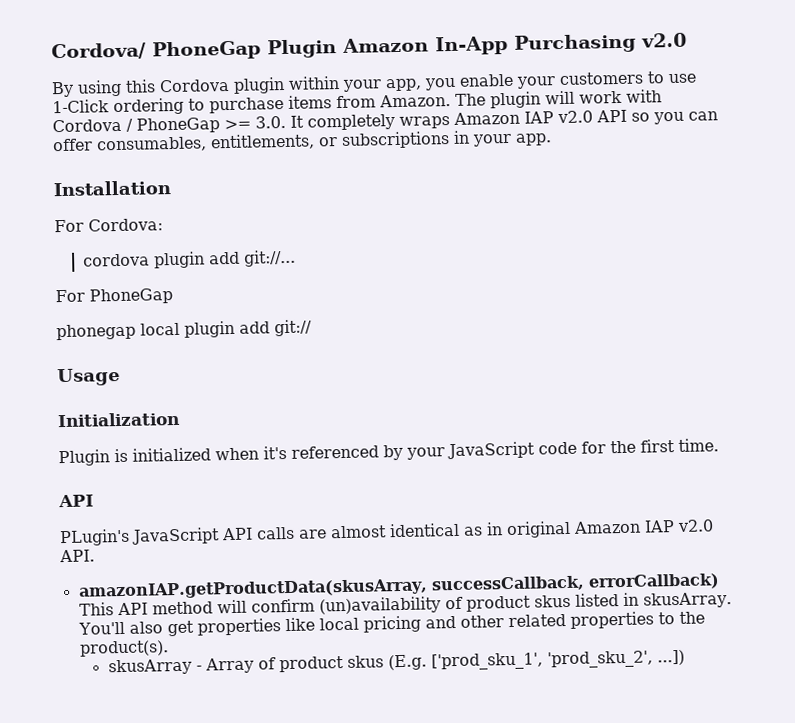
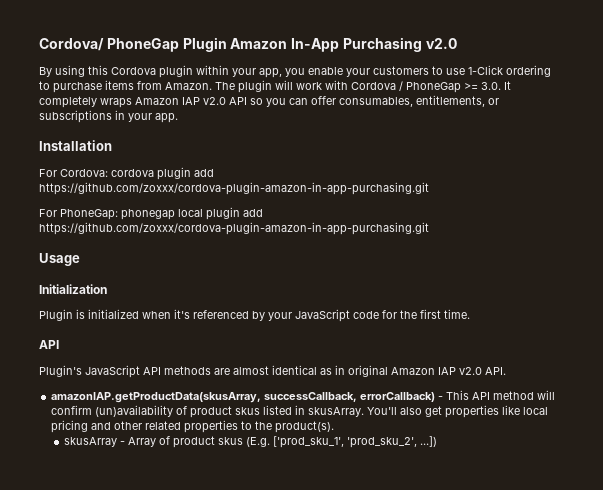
- For Cordova:
- cordova plugin add git://...
- For PhoneGap
- phonegap local plugin add git://
+ For Cordova: cordova plugin add https://github.com/zoxxx/cordova-plugin-amazon-in-app-purchasing.git
+ For PhoneGap: phonegap local plugin add https://github.com/zoxxx/cordova-plugin-amazon-in-app-purchasing.git
- PLugin's JavaScript API calls are almost identical as in original Amazon IAP v2.0 API.
+ Plugin's JavaScript API methods are almost identical as in original Amazon IAP v2.0 API.
- amazonIAP.getProductData(skusArray, successCallback, errorCallback) This API method will confirm (un)availability of product skus listed in skusArray.
+ amazonIAP.getProductData(skusArray, successCallback, errorCallback) - This API method will confirm (un)availability of product skus listed in skusArray.

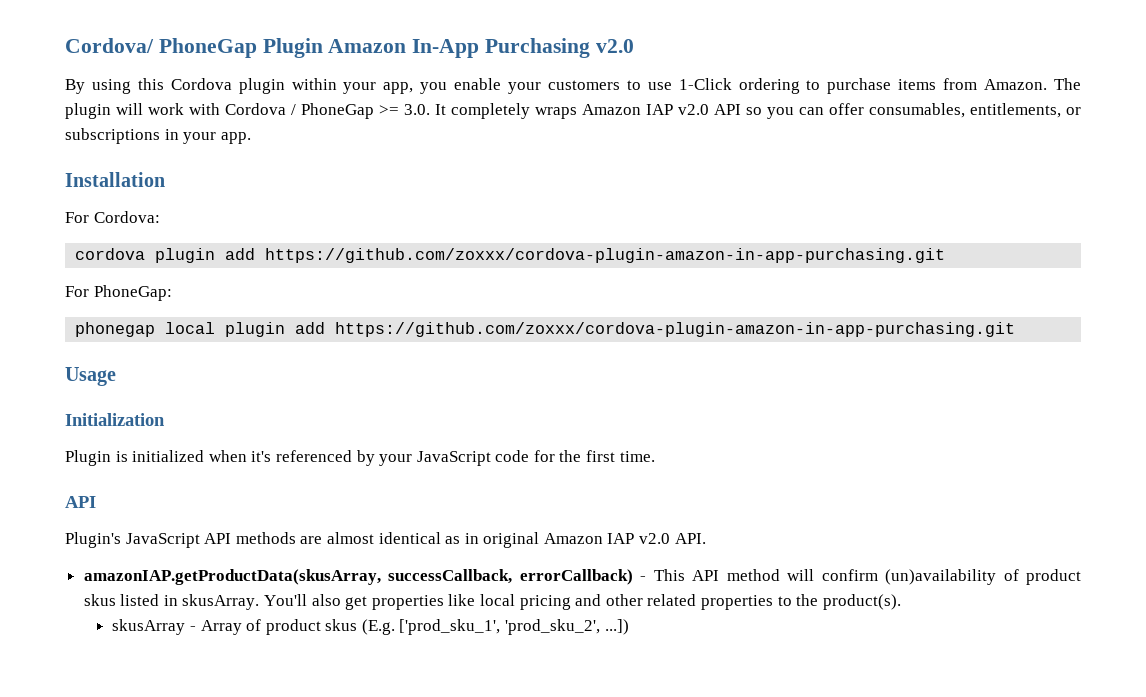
- For Cordova: cordova plugin add https://github.com/zoxxx/cordova-plugin-amazon-in-app-purchasing.git
+ For Cordova:
+ cordova plugin add https://github.com/zoxxx/cordova-plugin-amazon-in-app-purchasing.git
- For PhoneGap: phonegap local plugin add https://github.com/zoxxx/cordova-plugin-amazon-in-app-purchasing.git
+ For PhoneGap:
+ phonegap local plugin add https://github.com/zoxxx/cordova-plugin-amazon-in-app-purchasing.git

